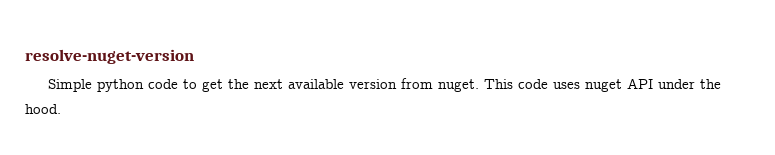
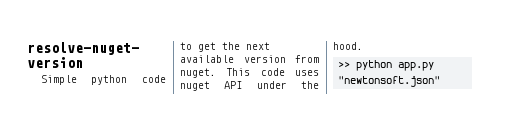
+ >> python app.py "newtonsoft.json"

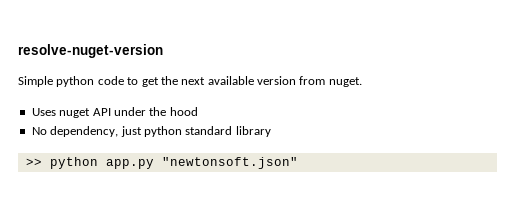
- Simple python code to get the next available version from nuget. This code uses nuget API under the hood.
+ Simple python code to get the next available version from nuget.
+ Uses nuget API under the hood
+ No dependency, just python standard library

